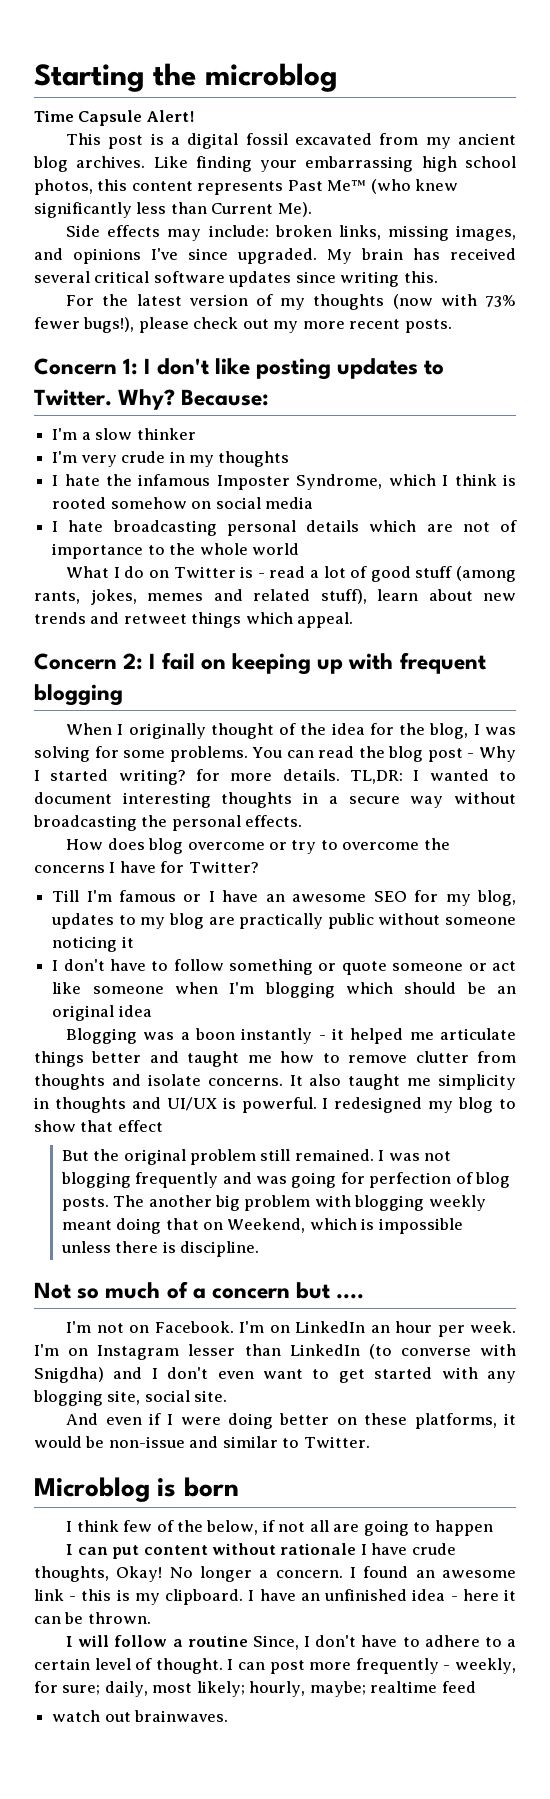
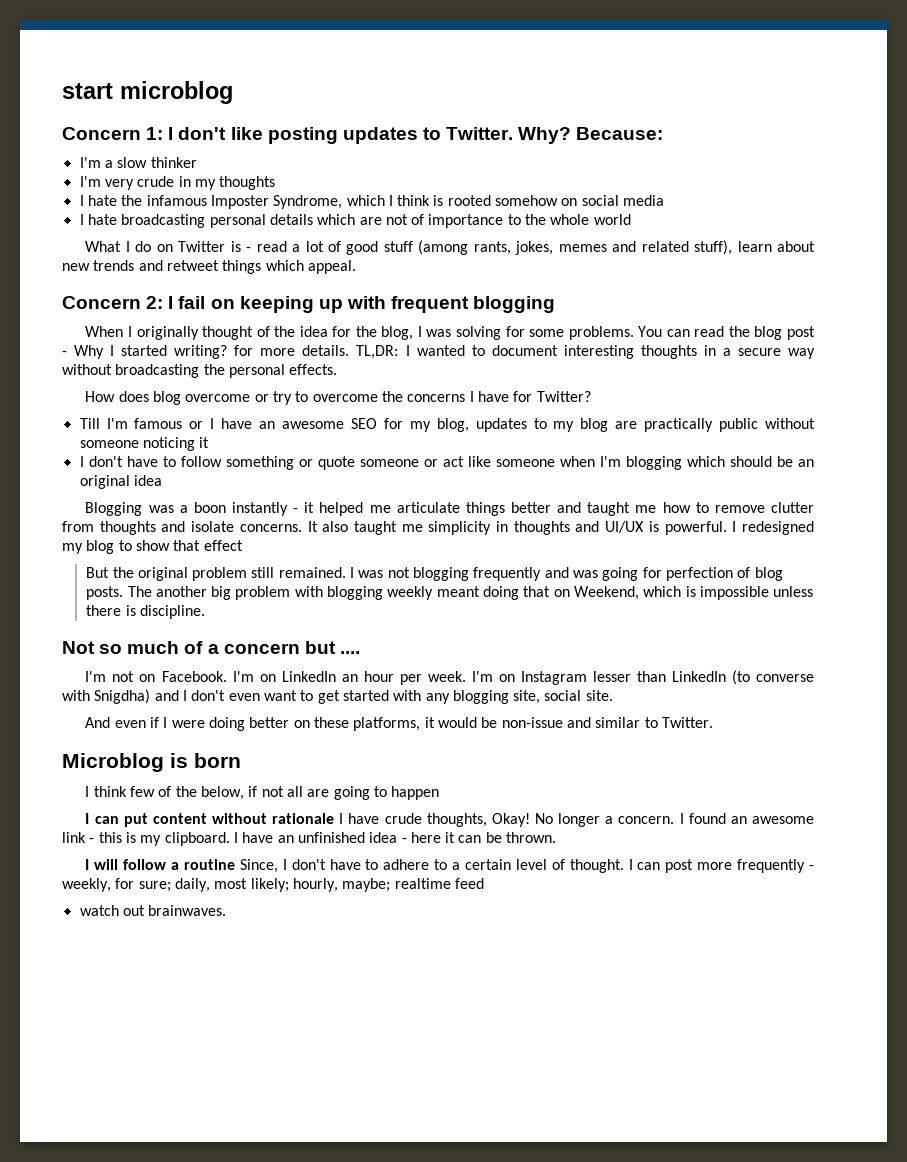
- Starting the microblog
+ start microblog
- Time Capsule Alert!
- This post is a digital fossil excavated from my ancient blog archives. Like finding your embarrassing high school photos, this content represents Past Me™ (who knew significantly less than Current Me).
- Side effects may include: broken links, missing images, and opinions I've since upgraded. My brain has received several critical software updates since writing this.
- For the latest version of my thoughts (now with 73% fewer bugs!), please check out my more recent posts.

